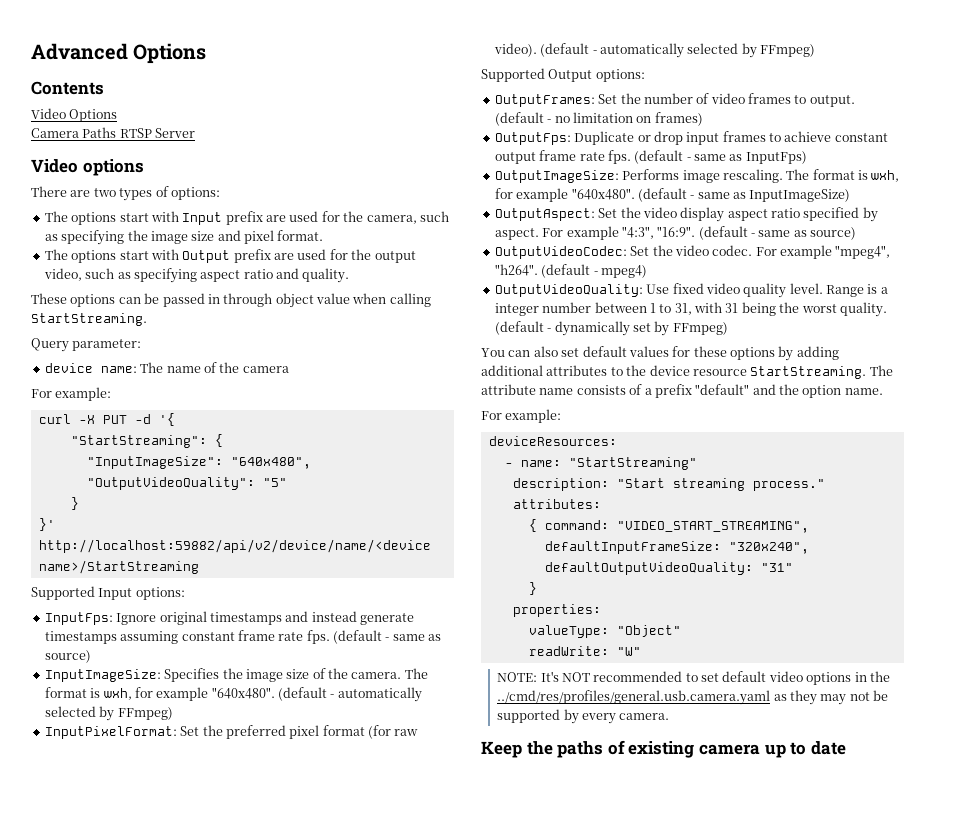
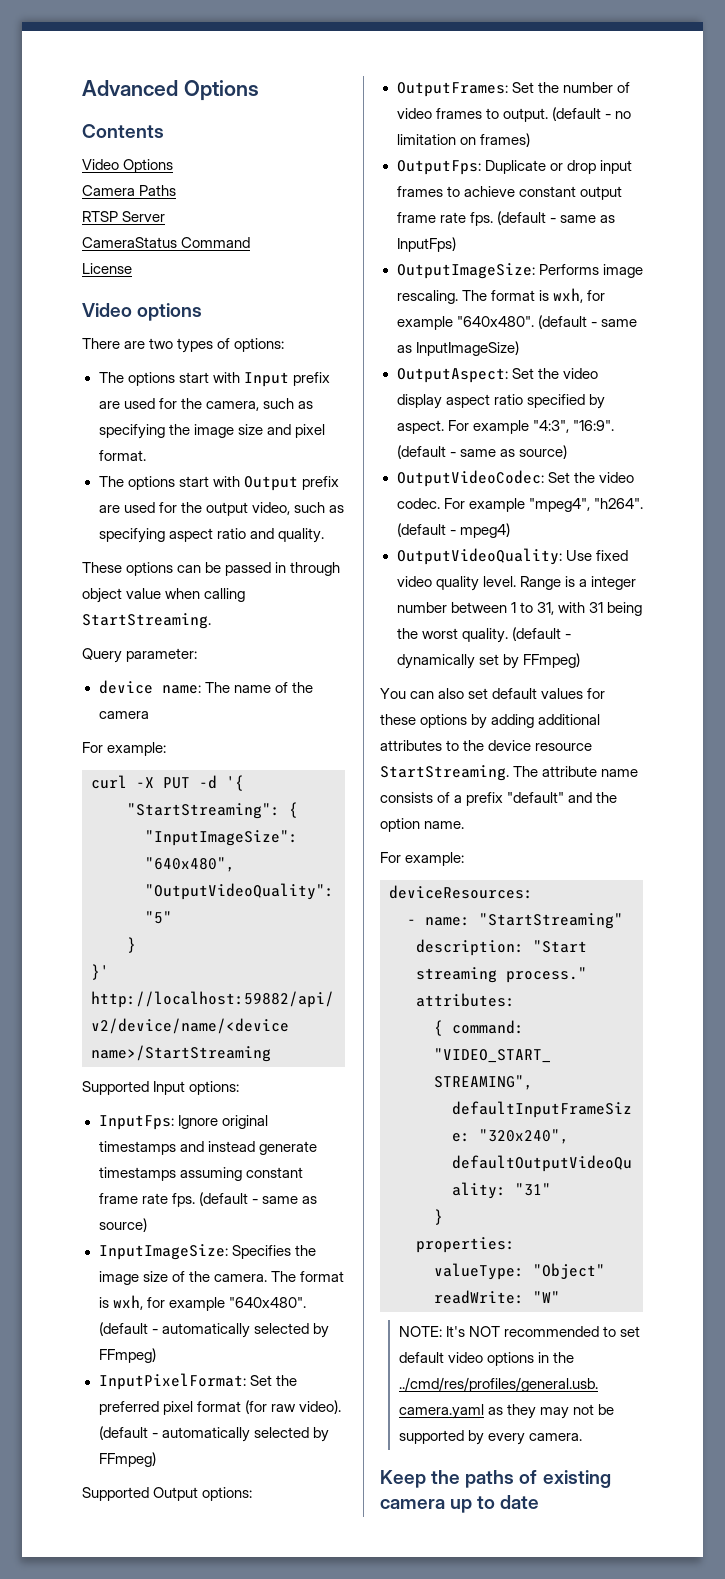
- Camera Paths RTSP Server
+ Camera Paths
+ RTSP Server
+ CameraStatus Command
+ License

